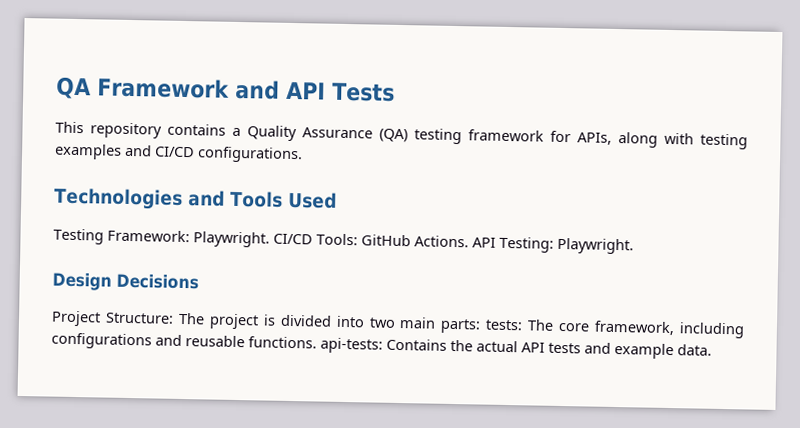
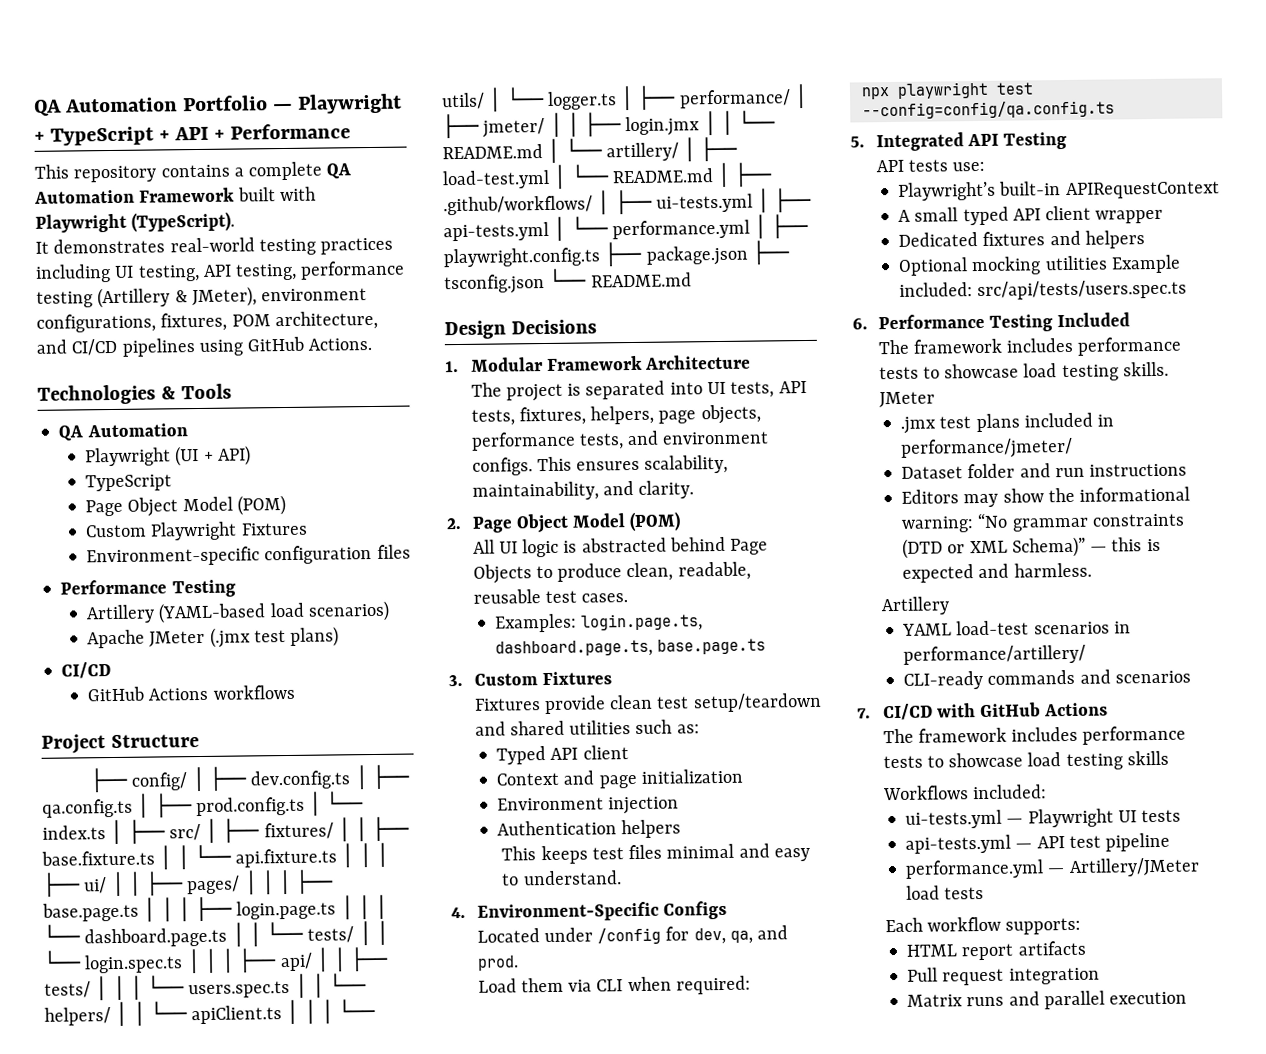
- QA Framework and API Tests
- This repository contains a Quality Assurance (QA) testing framework for APIs, along with testing examples and CI/CD configurations.
+ QA Automation Portfolio — Playwright + TypeScript + API + Performance
+ This repository contains a complete QA Automation Framework built with Playwright (TypeScript).
+ It demonstrates real-world testing practices including UI testing, API testing, performance testing (Artillery & JMeter), environment configurations, fixtures, POM architecture, and CI/CD pipelines using GitHub Actions.
- Technologies and Tools Used
- Testing Framework: Playwright. CI/CD Tools: GitHub Actions. API Testing: Playwright.
+ Technologies & Tools
+ QA Automation
+ Playwright (UI + API)
+ TypeScript
+ Page Object Model (POM)
+ Custom Playwright Fixtures
+ Environment-specific configuration files
+ Performance Testing
+ Artillery (YAML-based load scenarios)
+ Apache JMeter (.jmx test plans)
+ CI/CD
+ GitHub Actions workflows
+ Project Structure
+ ├── config/ │ ├── dev.config.ts │ ├── qa.config.ts │ ├── prod.config.ts │ └── index.ts │ ├── src/ │ ├── fixtures/ │ │ ├── base.fixture.ts │ │ └── api.fixture.ts │ │ │ ├── ui/ │ │ ├── pages/ │ │ │ ├── base.page.ts │ │ │ ├── login.page.ts │ │ │ └── dashboard.page.ts │ │ └── tests/ │ │ └── login.spec.ts │ │ │ ├── api/ │ │ ├── tests/ │ │ │ └── users.spec.ts │ │ └── helpers/ │ │ └── apiClient.ts │ │ │ └── utils/ │ └── logger.ts │ ├── performance/ │ ├── jmeter/ │ │ ├── login.jmx │ │ └── README.md │ └── artillery/ │ ├── load-test.yml │ └── README.md │ ├── .github/workflows/ │ ├── ui-tests.yml │ ├── api-tests.yml │ └── performance.yml │ ├── playwright.config.ts ├── package.json ├── tsconfig.json └── README.md
  Design Decisions
- Project Structure: The project is divided into two main parts: tests: The core framework, including configurations and reusable functions. api-tests: Contains the actual API tests and example data.
+ 1. Modular Framework Architecture
+ The project is separated into UI tests, API tests, fixtures, helpers, page objects, performance tests, and environment configs. This ensures scalability, maintainability, and clarity.
+ 2. Page Object Model (POM)
+ All UI logic is abstracted behind Page Objects to produce clean, readable, reusable test cases.
+ Examples: login.page.ts, dashboard.page.ts, base.page.ts
+ 3. Custom Fixtures
+ Fixtures provide clean test setup/teardown and shared utilities such as:
+ Typed API client
+ Context and page initialization
+ Environment injection
+ Authentication helpers
+ This keeps test files minimal and easy to understand.
+ 4. Environment-Specific Configs
+ Located under /config for dev, qa, and prod.
+ Load them via CLI when required:
+ npx playwright test --config=config/qa.config.ts
+ 5. Integrated API Testing
+ API tests use:
+ Playwright’s built-in APIRequestContext
+ A small typed API client wrapper
+ Dedicated fixtures and helpers
+ Optional mocking utilities Example included: src/api/tests/users.spec.ts
+ 6. Performance Testing Included
+ The framework includes performance tests to showcase load testing skills. JMeter
+ .jmx test plans included in performance/jmeter/
+ Dataset folder and run instructions
+ Editors may show the informational warning: “No grammar constraints (DTD or XML Schema)” — this is expected and harmless.
+ Artillery
+ YAML load-test scenarios in performance/artillery/
+ CLI-ready commands and scenarios
+ 7. CI/CD with GitHub Actions
+ The framework includes performance tests to showcase load testing skills
+ Workflows included:
+ ui-tests.yml — Playwright UI tests
+ api-tests.yml — API test pipeline
+ performance.yml — Artillery/JMeter load tests
+ Each workflow supports:
+ HTML report artifacts
+ Pull request integration
+ Matrix runs and parallel execution

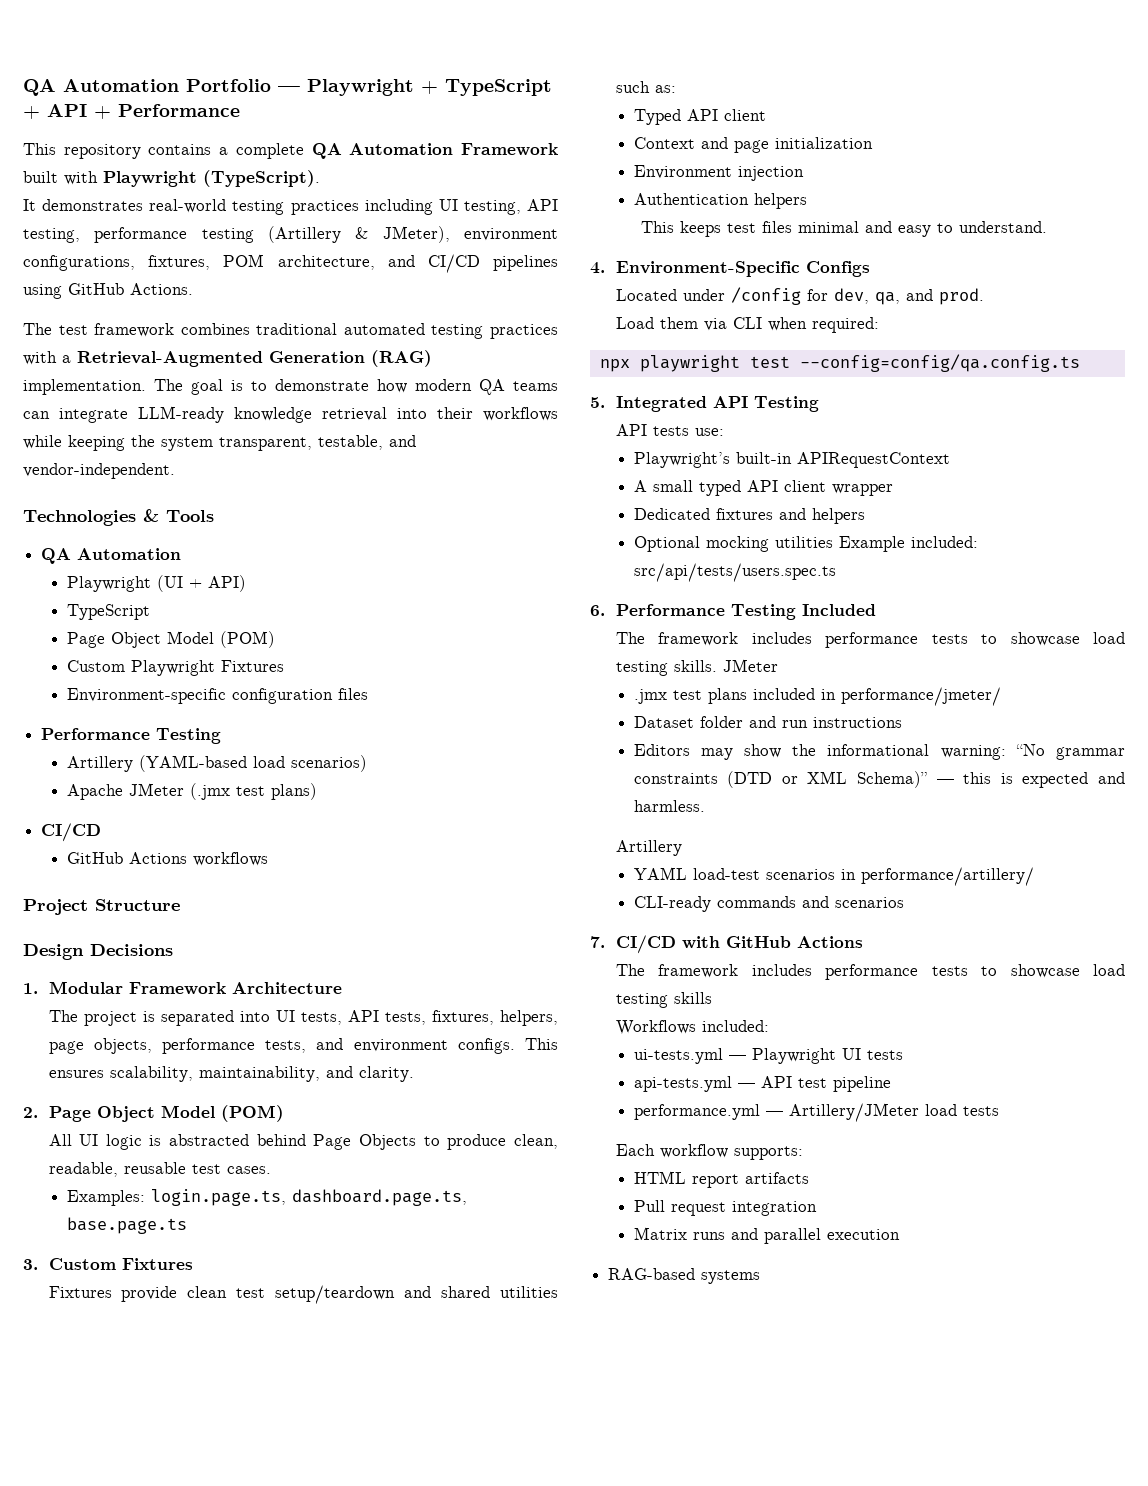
+ The test framework combines traditional automated testing practices with a Retrieval-Augmented Generation (RAG) implementation. The goal is to demonstrate how modern QA teams can integrate LLM-ready knowledge retrieval into their workflows while keeping the system transparent, testable, and vendor-independent.
- ├── config/ │ ├── dev.config.ts │ ├── qa.config.ts │ ├── prod.config.ts │ └── index.ts │ ├── src/ │ ├── fixtures/ │ │ ├── base.fixture.ts │ │ └── api.fixture.ts │ │ │ ├── ui/ │ │ ├── pages/ │ │ │ ├── base.page.ts │ │ │ ├── login.page.ts │ │ │ └── dashboard.page.ts │ │ └── tests/ │ │ └── login.spec.ts │ │ │ ├── api/ │ │ ├── tests/ │ │ │ └── users.spec.ts │ │ └── helpers/ │ │ └── apiClient.ts │ │ │ └── utils/ │ └── logger.ts │ ├── performance/ │ ├── jmeter/ │ │ ├── login.jmx │ │ └── README.md │ └── artillery/ │ ├── load-test.yml │ └── README.md │ ├── .github/workflows/ │ ├── ui-tests.yml │ ├── api-tests.yml │ └── performance.yml │ ├── playwright.config.ts ├── package.json ├── tsconfig.json └── README.md
+ RAG-based systems

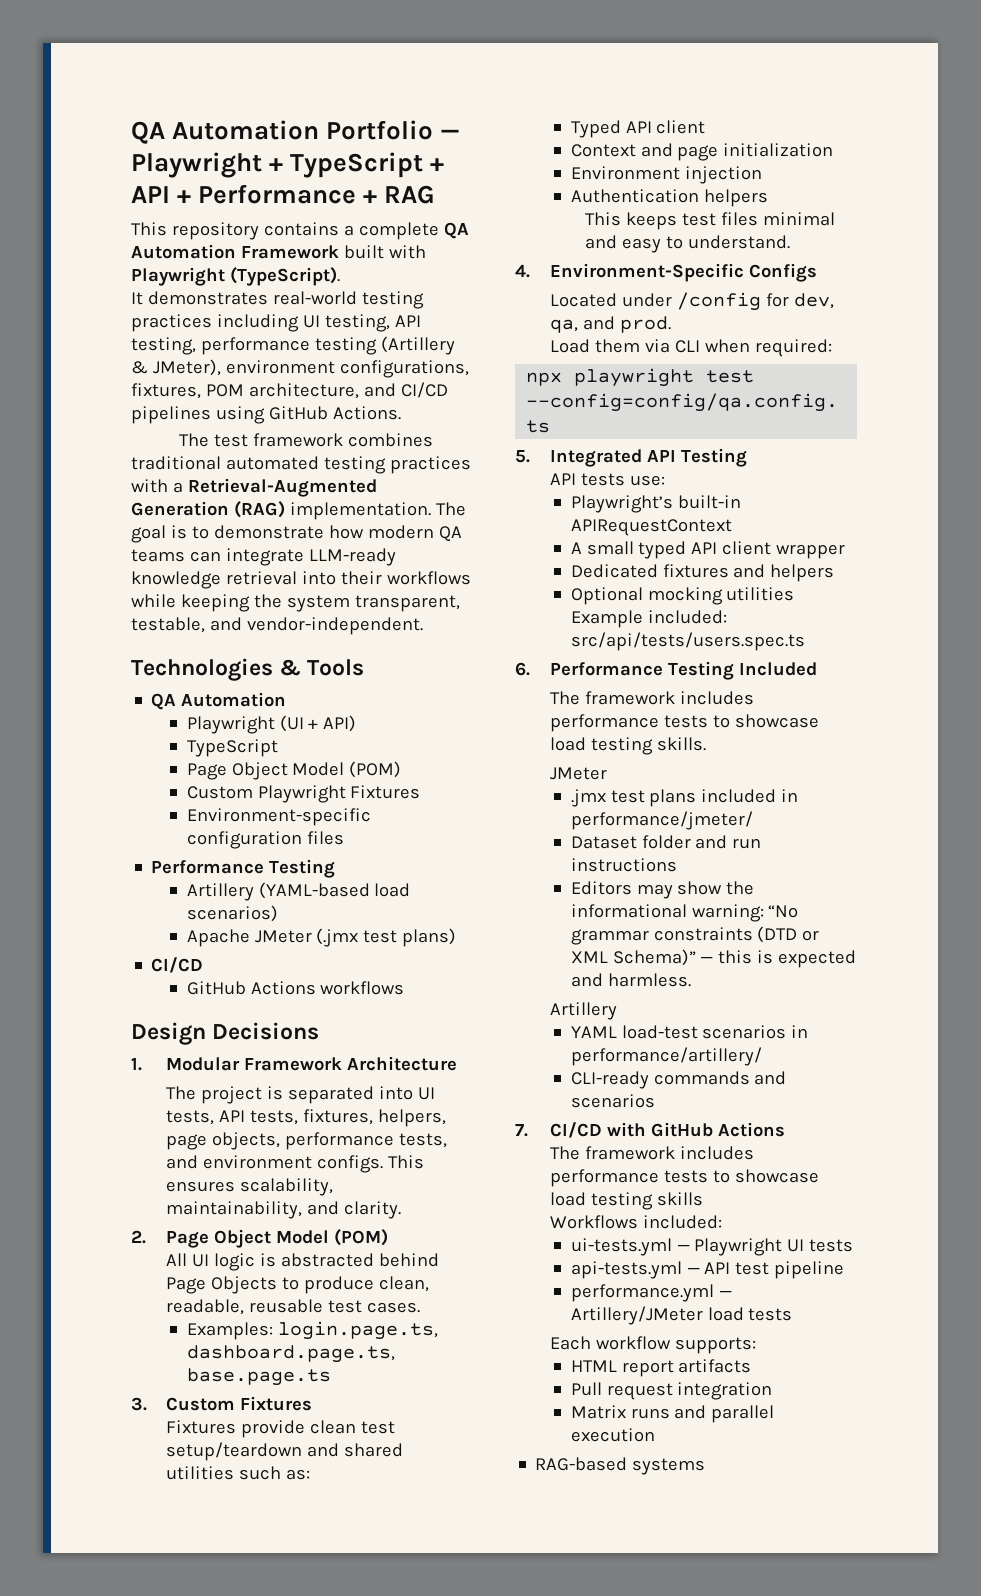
- QA Automation Portfolio — Playwright + TypeScript + API + Performance
+ QA Automation Portfolio — Playwright + TypeScript + API + Performance + RAG
- Project Structure
- The framework includes performance tests to showcase load testing skills. JMeter
+ The framework includes performance tests to showcase load testing skills.
+ JMeter

